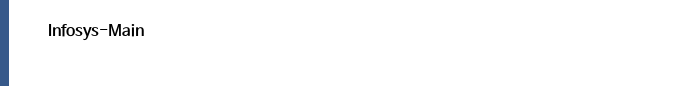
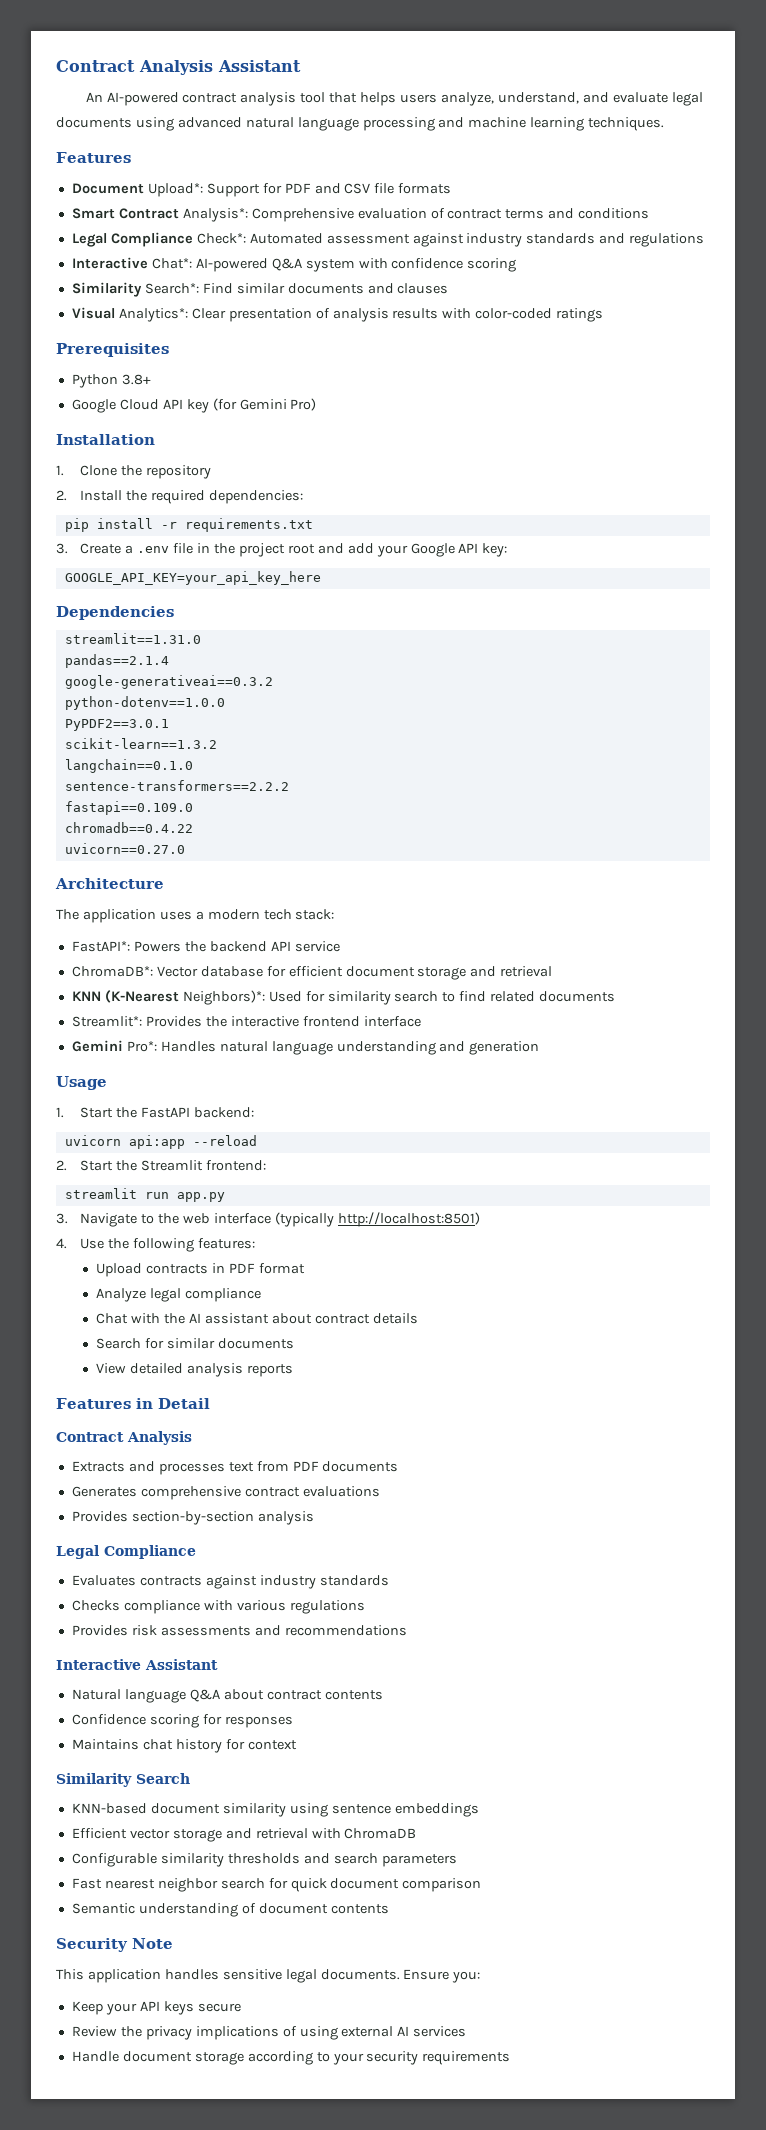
- Infosys-Main
+ Contract Analysis Assistant
+ An AI-powered contract analysis tool that helps users analyze, understand, and evaluate legal documents using advanced natural language processing and machine learning techniques.
+ Features
+ Document Upload*: Support for PDF and CSV file formats
+ Smart Contract Analysis*: Comprehensive evaluation of contract terms and conditions
+ Legal Compliance Check*: Automated assessment against industry standards and regulations
+ Interactive Chat*: AI-powered Q&A system with confidence scoring
+ Similarity Search*: Find similar documents and clauses
+ Visual Analytics*: Clear presentation of analysis results with color-coded ratings
+ Prerequisites
+ Python 3.8+
+ Google Cloud API key (for Gemini Pro)
+ Installation
+ 1. Clone the repository
+ 2. Install the required dependencies:
+ pip install -r requirements.txt
+ 3. Create a .env file in the project root and add your Google API key:
+ GOOGLE_API_KEY=your_api_key_here
+ Dependencies
+ streamlit==1.31.0
+ pandas==2.1.4
+ google-generativeai==0.3.2
+ python-dotenv==1.0.0
+ PyPDF2==3.0.1
+ scikit-learn==1.3.2
+ langchain==0.1.0
+ sentence-transformers==2.2.2
+ fastapi==0.109.0
+ chromadb==0.4.22
+ uvicorn==0.27.0
+ Architecture
+ The application uses a modern tech stack:
+ FastAPI*: Powers the backend API service
+ ChromaDB*: Vector database for efficient document storage and retrieval
+ KNN (K-Nearest Neighbors)*: Used for similarity search to find related documents
+ Streamlit*: Provides the interactive frontend interface
+ Gemini Pro*: Handles natural language understanding and generation
+ Usage
+ 1. Start the FastAPI backend:
+ uvicorn api:app --reload
+ 2. Start the Streamlit frontend:
+ streamlit run app.py
+ 3. Navigate to the web interface (typically http://localhost:8501)
+ 4. Use the following features:
+ Upload contracts in PDF format
+ Analyze legal compliance
+ Chat with the AI assistant about contract details
+ Search for similar documents
+ View detailed analysis reports
+ Features in Detail
+ Contract Analysis
+ Extracts and processes text from PDF documents
+ Generates comprehensive contract evaluations
+ Provides section-by-section analysis
+ Legal Compliance
+ Evaluates contracts against industry standards
+ Checks compliance with various regulations
+ Provides risk assessments and recommendations
+ Interactive Assistant
+ Natural language Q&A about contract contents
+ Confidence scoring for responses
+ Maintains chat history for context
+ Similarity Search
+ KNN-based document similarity using sentence embeddings
+ Efficient vector storage and retrieval with ChromaDB
+ Configurable similarity thresholds and search parameters
+ Fast nearest neighbor search for quick document comparison
+ Semantic understanding of document contents
+ Security Note
+ This application handles sensitive legal documents. Ensure you:
+ Keep your API keys secure
+ Review the privacy implications of using external AI services
+ Handle document storage according to your security requirements

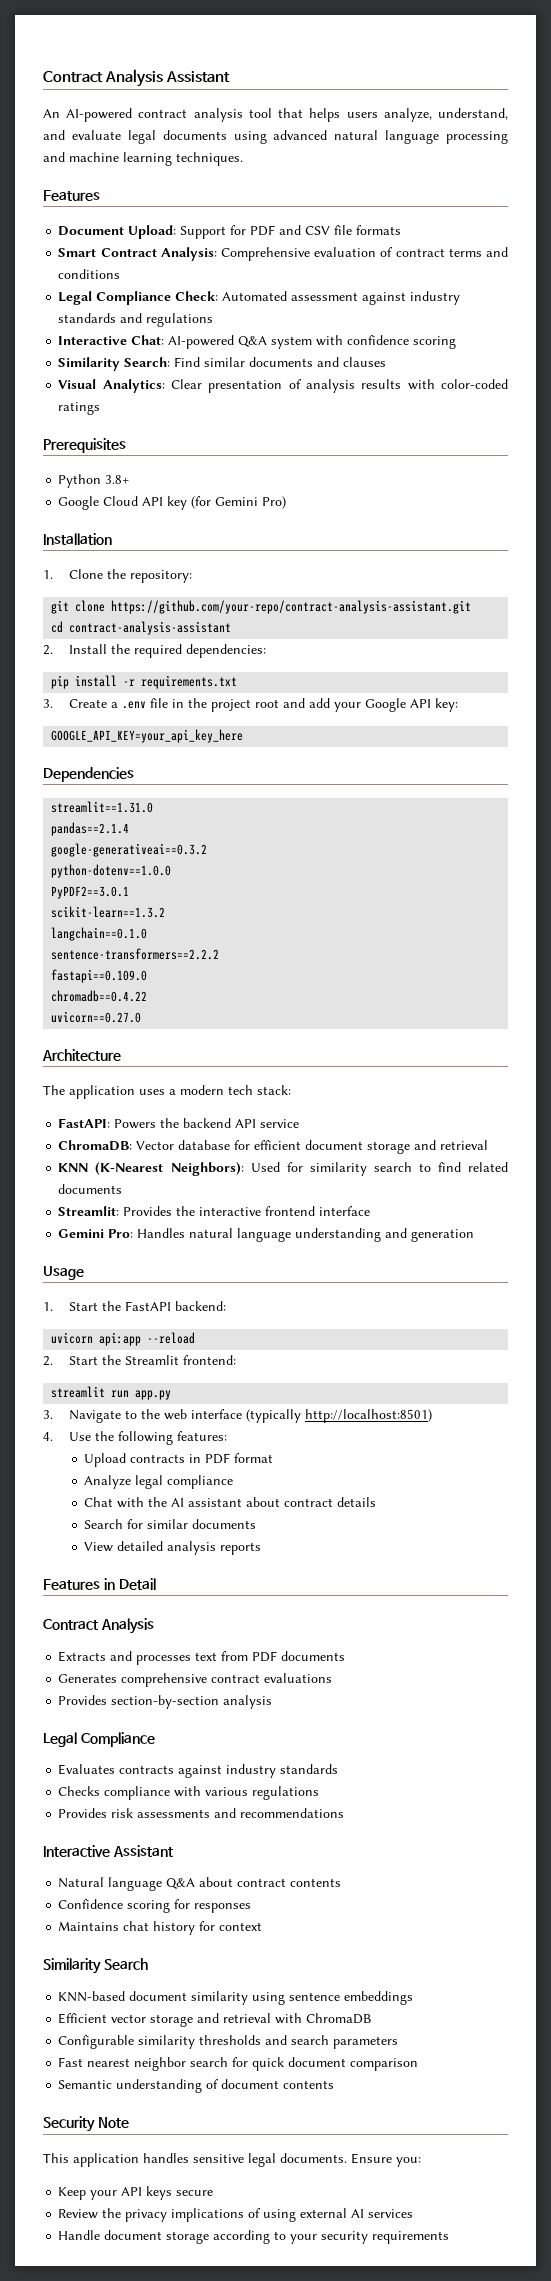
- Document Upload*: Support for PDF and CSV file formats
+ Document Upload: Support for PDF and CSV file formats
- Smart Contract Analysis*: Comprehensive evaluation of contract terms and conditions
+ Smart Contract Analysis: Comprehensive evaluation of contract terms and conditions
- Legal Compliance Check*: Automated assessment against industry standards and regulations
+ Legal Compliance Check: Automated assessment against industry standards and regulations
- Interactive Chat*: AI-powered Q&A system with confidence scoring
+ Interactive Chat: AI-powered Q&A system with confidence scoring
- Similarity Search*: Find similar documents and clauses
+ Similarity Search: Find similar documents and clauses
- Visual Analytics*: Clear presentation of analysis results with color-coded ratings
+ Visual Analytics: Clear presentation of analysis results with color-coded ratings
- 1. Clone the repository
+ 1. Clone the repository:
+ git clone https://github.com/your-repo/contract-analysis-assistant.git
+ cd contract-analysis-assistant
- FastAPI*: Powers the backend API service
+ FastAPI: Powers the backend API service
- ChromaDB*: Vector database for efficient document storage and retrieval
+ ChromaDB: Vector database for efficient document storage and retrieval
- KNN (K-Nearest Neighbors)*: Used for similarity search to find related documents
+ KNN (K-Nearest Neighbors): Used for similarity search to find related documents
- Streamlit*: Provides the interactive frontend interface
+ Streamlit: Provides the interactive frontend interface
- Gemini Pro*: Handles natural language understanding and generation
+ Gemini Pro: Handles natural language understanding and generation

